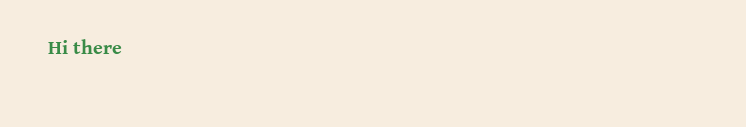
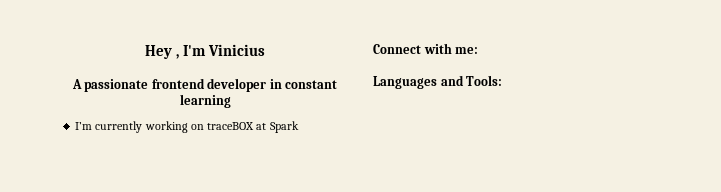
- Hi there
+ Hey , I'm Vinicius
+ A passionate frontend developer in constant learning
+ I’m currently working on traceBOX at Spark
+ Connect with me:
+ Languages and Tools:

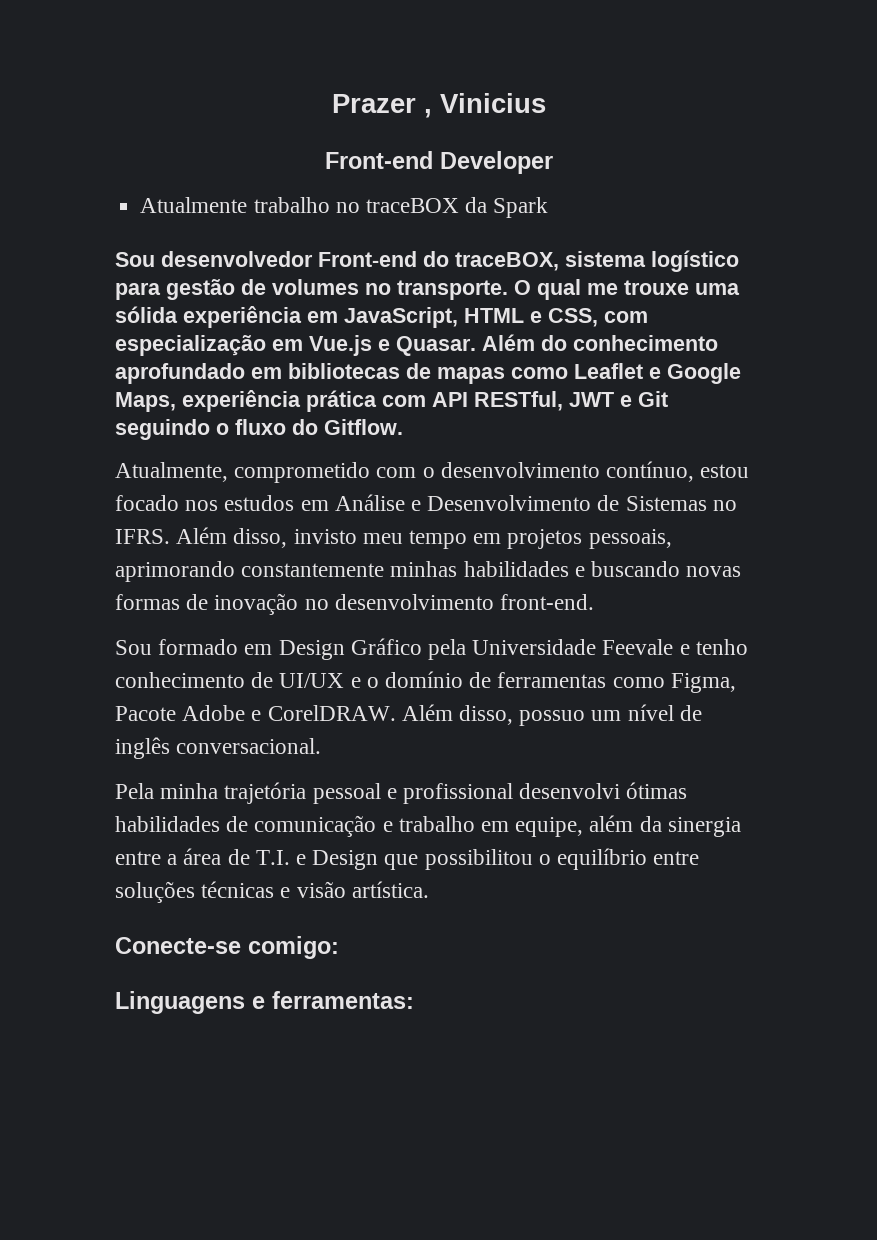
- Hey , I'm Vinicius
- A passionate frontend developer in constant learning
- I’m currently working on traceBOX at Spark
- Connect with me:
- Languages and Tools:
+ Prazer , Vinicius
+ Front-end Developer
+ Atualmente trabalho no traceBOX da Spark
+ Sou desenvolvedor Front-end do traceBOX, sistema logístico para gestão de volumes no transporte. O qual me trouxe uma sólida experiência em JavaScript, HTML e CSS, com especialização em Vue.js e Quasar. Além do conhecimento aprofundado em bibliotecas de mapas como Leaflet e Google Maps, experiência prática com API RESTful, JWT e Git seguindo o fluxo do Gitflow.
+ Atualmente, comprometido com o desenvolvimento contínuo, estou focado nos estudos em Análise e Desenvolvimento de Sistemas no IFRS. Além disso, invisto meu tempo em projetos pessoais, aprimorando constantemente minhas habilidades e buscando novas formas de inovação no desenvolvimento front-end.
+ Sou formado em Design Gráfico pela Universidade Feevale e tenho conhecimento de UI/UX e o domínio de ferramentas como Figma, Pacote Adobe e CorelDRAW. Além disso, possuo um nível de inglês conversacional.
+ Pela minha trajetória pessoal e profissional desenvolvi ótimas habilidades de comunicação e trabalho em equipe, além da sinergia entre a área de T.I. e Design que possibilitou o equilíbrio entre soluções técnicas e visão artística.
+ Conecte-se comigo:
+ Linguagens e ferramentas:

